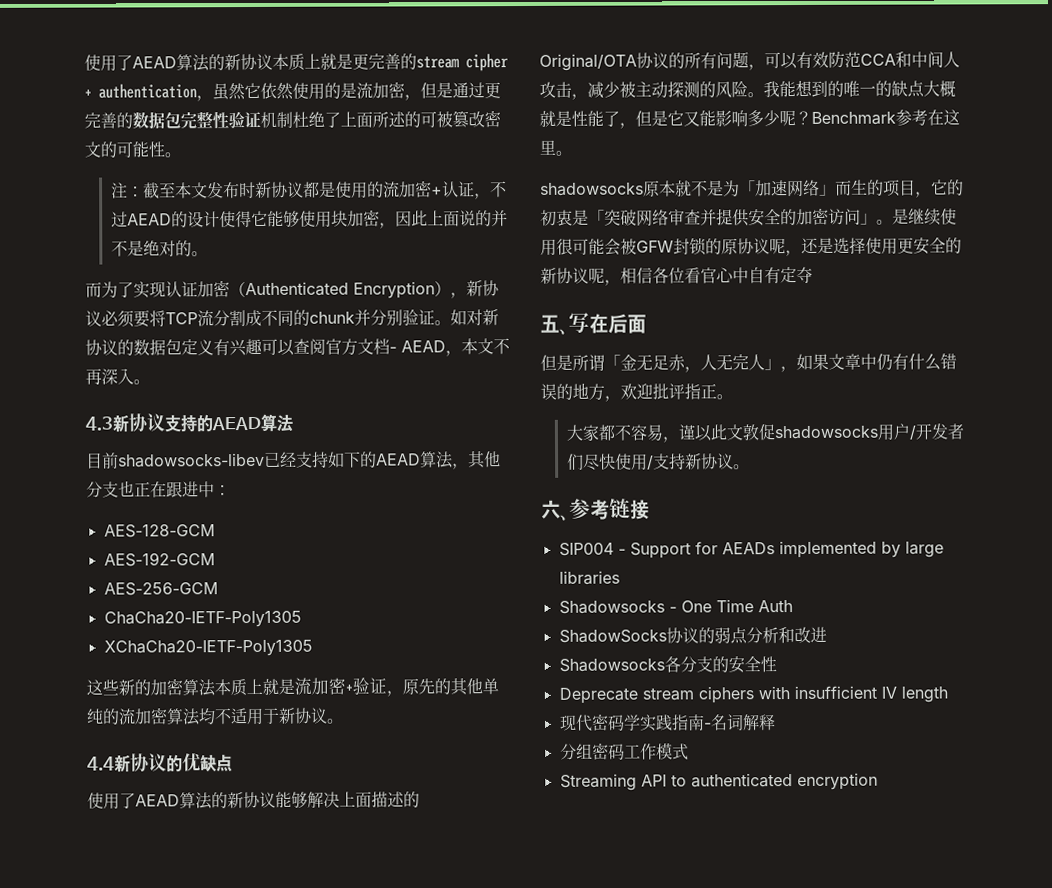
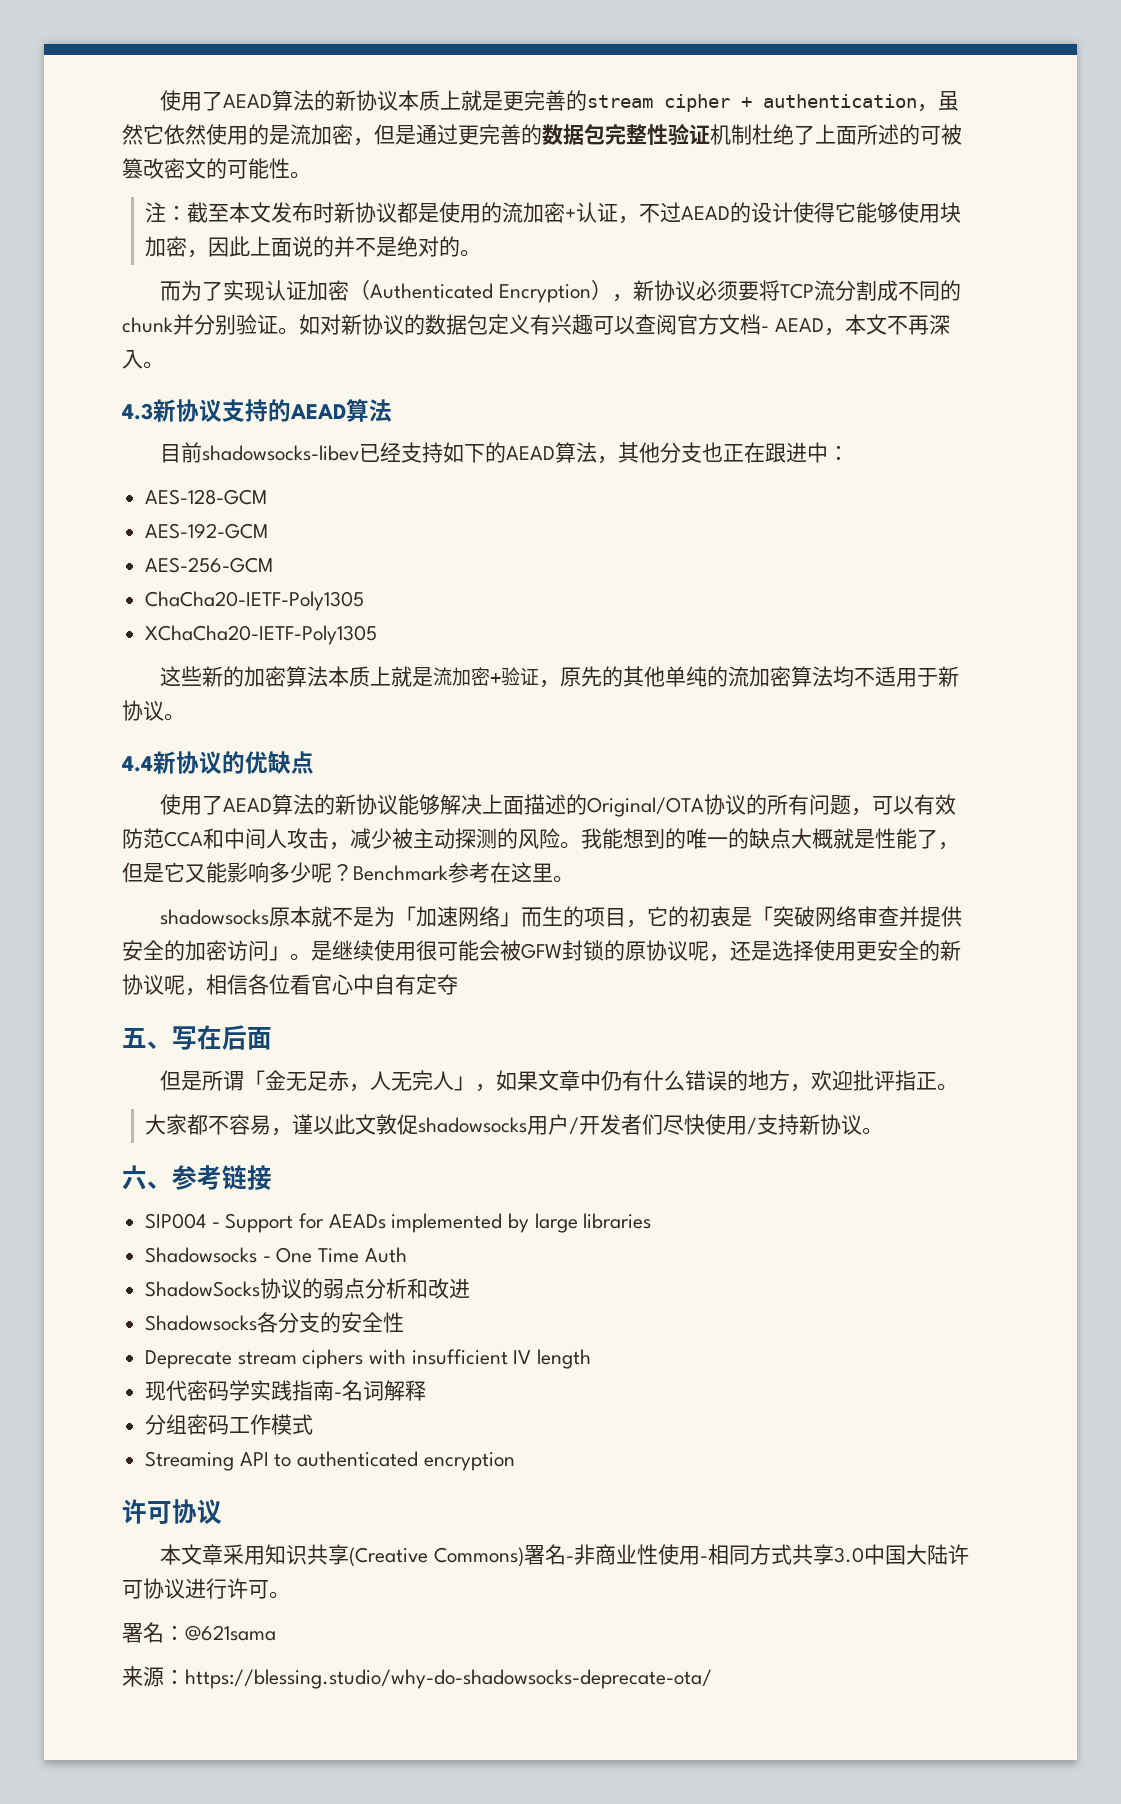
  Streaming API to authenticated encryption
+ 许可协议
+ 本文章采用知识共享(Creative Commons)署名-非商业性使用-相同方式共享3.0中国大陆许可协议进行许可。
+ 署名：@621sama
+ 来源：https://blessing.studio/why-do-shadowsocks-deprecate-ota/

